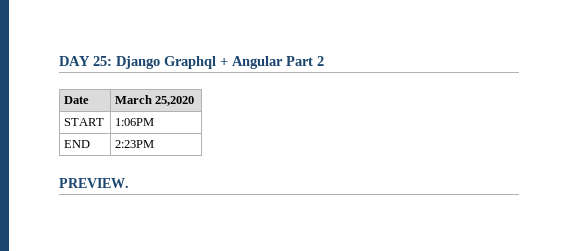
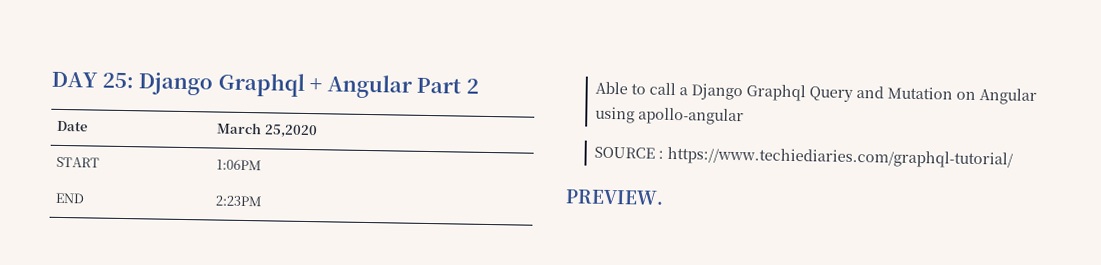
+ Able to call a Django Graphql Query and Mutation on Angular using apollo-angular
+ SOURCE : https://www.techiediaries.com/graphql-tutorial/

